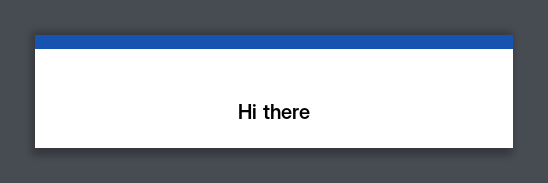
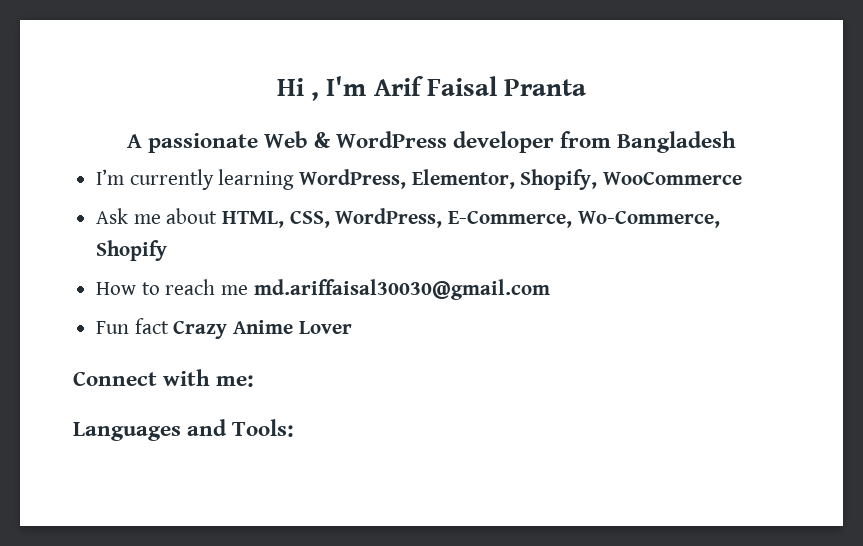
- Hi there
+ Hi , I'm Arif Faisal Pranta
+ A passionate Web & WordPress developer from Bangladesh
+ I’m currently learning WordPress, Elementor, Shopify, WooCommerce
+ Ask me about HTML, CSS, WordPress, E-Commerce, Wo-Commerce, Shopify
+ How to reach me md.ariffaisal30030@gmail.com
+ Fun fact Crazy Anime Lover
+ Connect with me:
+ Languages and Tools:

